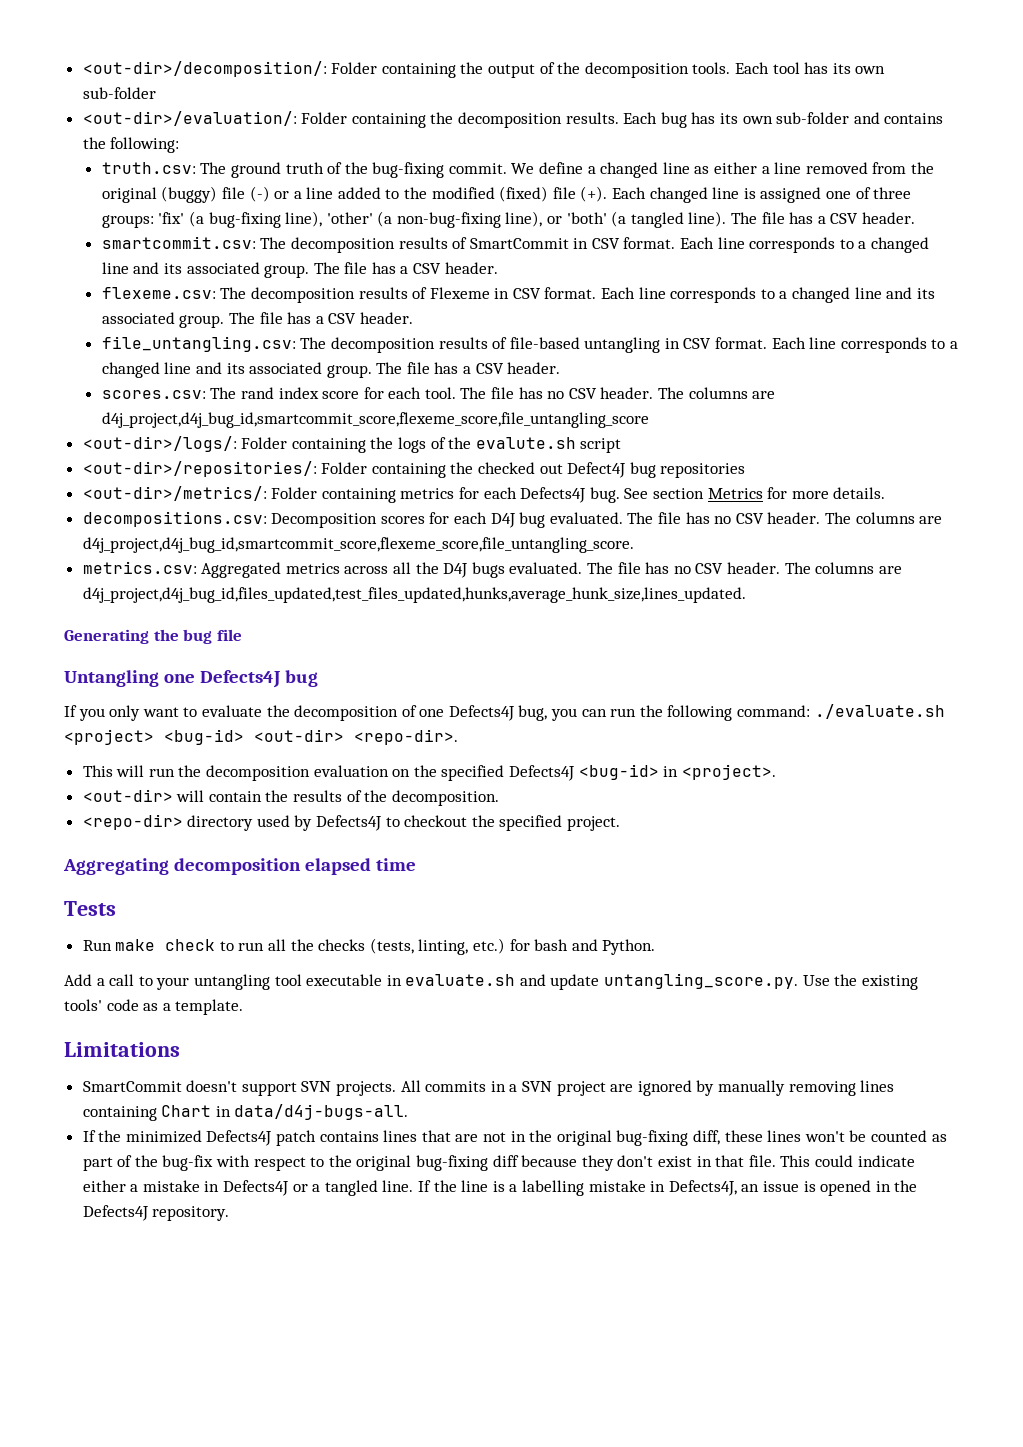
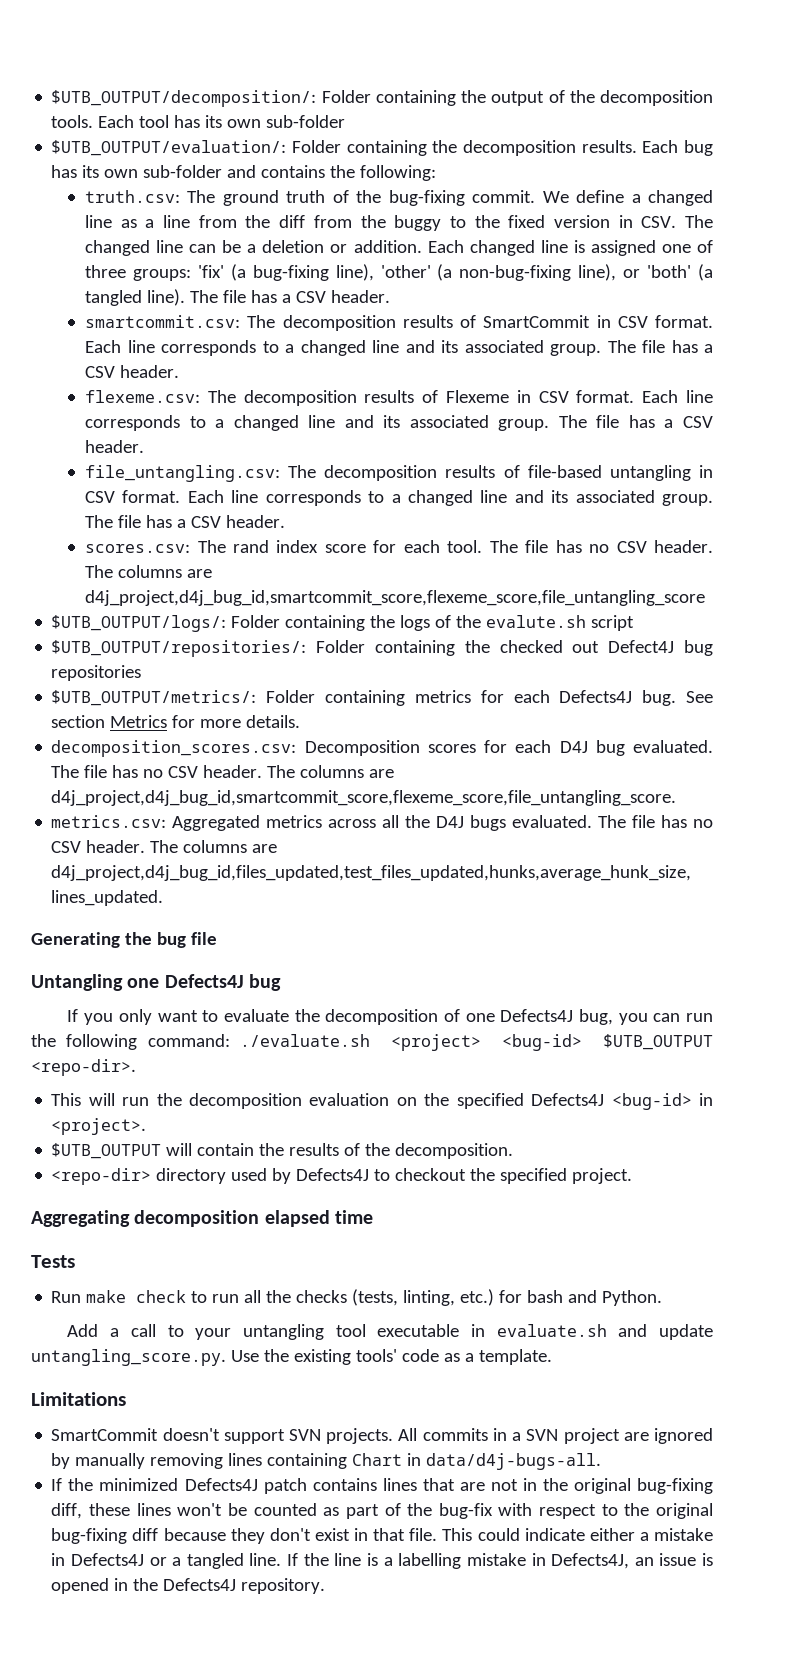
- <out-dir>/decomposition/: Folder containing the output of the decomposition tools.
+ $UTB_OUTPUT/decomposition/: Folder containing the output of the decomposition tools.
- <out-dir>/evaluation/: Folder containing the decomposition results.
+ $UTB_OUTPUT/evaluation/: Folder containing the decomposition results.
- We define a changed line as either a line removed from the original (buggy) file (-) or a line added to the modified (fixed) file (+).
+ We define a changed line as a line from the diff from the buggy to the fixed version in CSV. The changed line can be a deletion or addition.
- <out-dir>/logs/: Folder containing the logs of the evalute.sh script
+ $UTB_OUTPUT/logs/: Folder containing the logs of the evalute.sh script
- <out-dir>/repositories/: Folder containing the checked out Defect4J bug repositories
+ $UTB_OUTPUT/repositories/: Folder containing the checked out Defect4J bug repositories
- <out-dir>/metrics/: Folder containing metrics for each Defects4J bug.
+ $UTB_OUTPUT/metrics/: Folder containing metrics for each Defects4J bug.
- decompositions.csv: Decomposition scores for each D4J bug evaluated.
+ decomposition_scores.csv: Decomposition scores for each D4J bug evaluated.
- If you only want to evaluate the decomposition of one Defects4J bug, you can run the following command: ./evaluate.sh <project> <bug-id> <out-dir> <repo-dir>.
+ If you only want to evaluate the decomposition of one Defects4J bug, you can run the following command: ./evaluate.sh <project> <bug-id> $UTB_OUTPUT <repo-dir>.
- <out-dir> will contain the results of the decomposition.
+ $UTB_OUTPUT will contain the results of the decomposition.

